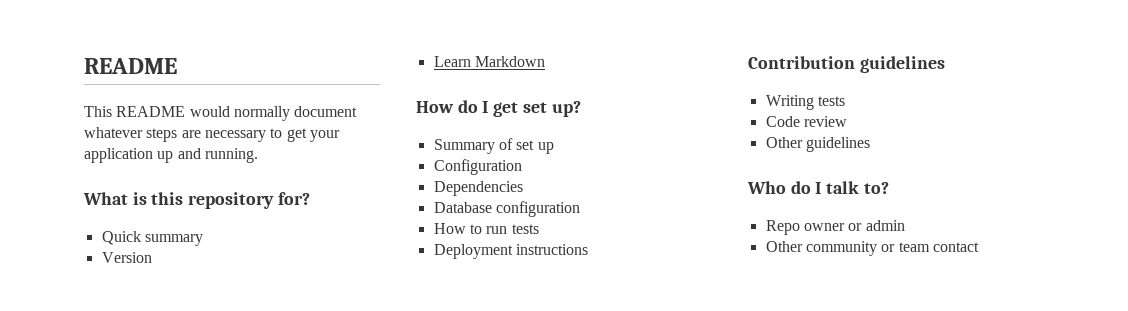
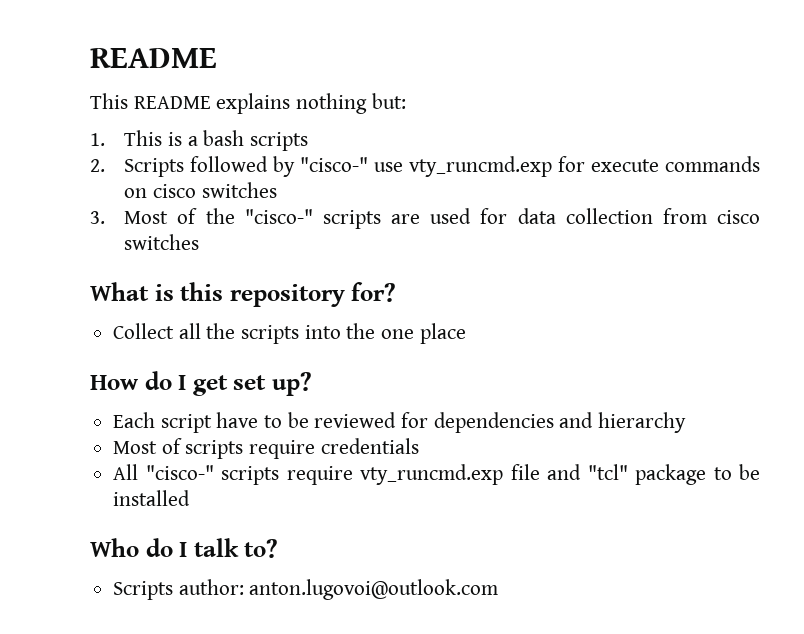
- This README would normally document whatever steps are necessary to get your application up and running.
+ This README explains nothing but:
+ 1. This is a bash scripts
+ 2. Scripts followed by "cisco-" use vty_runcmd.exp for execute commands on cisco switches
+ 3. Most of the "cisco-" scripts are used for data collection from cisco switches
- Quick summary
- Version
- Learn Markdown
+ Collect all the scripts into the one place
- Summary of set up
- Configuration
- Dependencies
- Database configuration
- How to run tests
- Deployment instructions
- Contribution guidelines
- Writing tests
- Code review
- Other guidelines
+ Each script have to be reviewed for dependencies and hierarchy
+ Most of scripts require credentials
+ All "cisco-" scripts require vty_runcmd.exp file and "tcl" package to be installed
- Repo owner or admin
- Other community or team contact
+ Scripts author: anton.lugovoi@outlook.com

